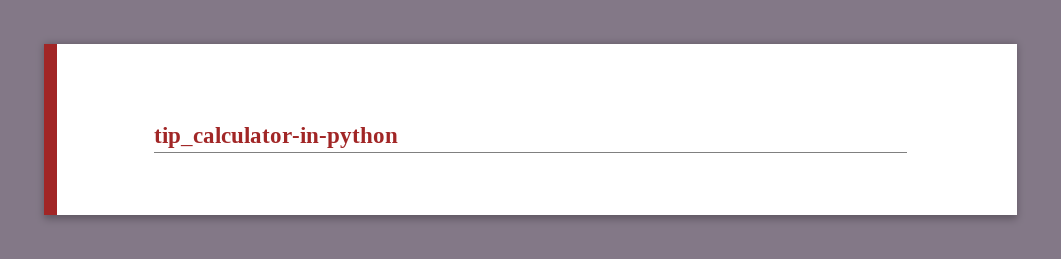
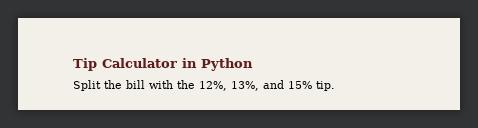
- tip_calculator-in-python
+ Tip Calculator in Python
+ Split the bill with the 12%, 13%, and 15% tip.

